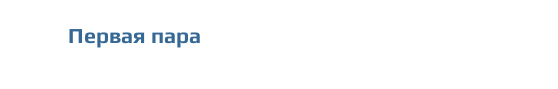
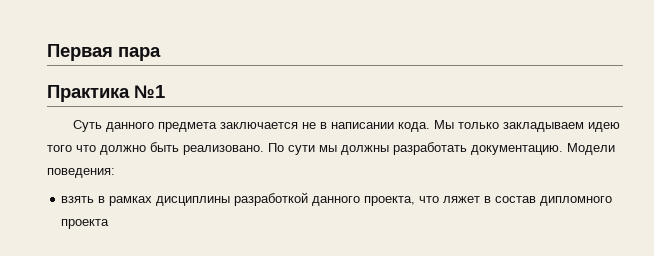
+ Практика №1
+ Суть данного предмета заключается не в написании кода. Мы только закладываем идею того что должно быть реализовано. По сути мы должны разработать документацию. Модели поведения:
+ взять в рамках дисциплины разработкой данного проекта, что ляжет в состав дипломного проекта

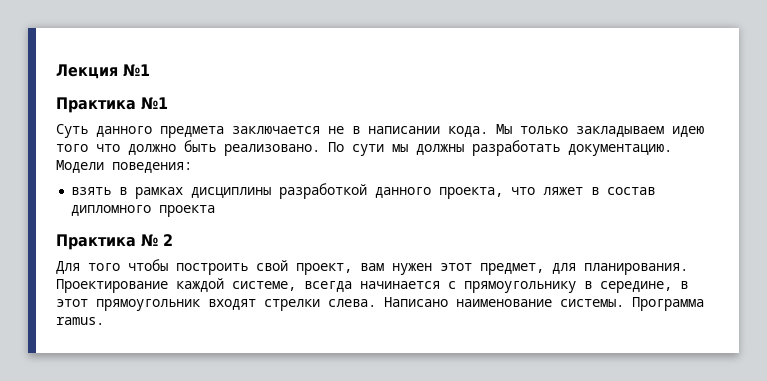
- Первая пара
+ Лекция №1
+ Практика № 2
+ Для того чтобы построить свой проект, вам нужен этот предмет, для планирования. Проектирование каждой системе, всегда начинается с прямоугольнику в середине, в этот прямоугольник входят стрелки слева. Написано наименование системы. Программа ramus.

